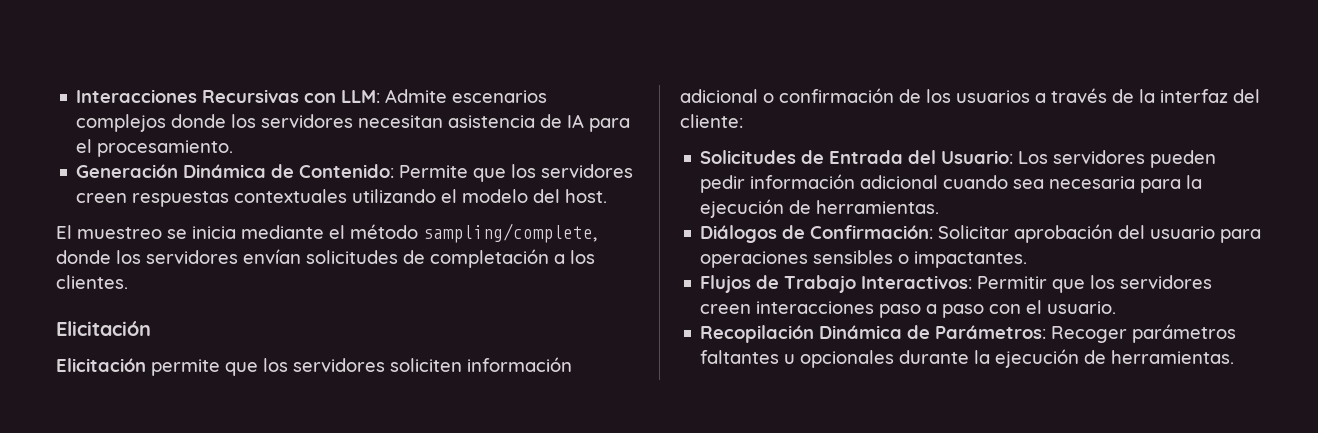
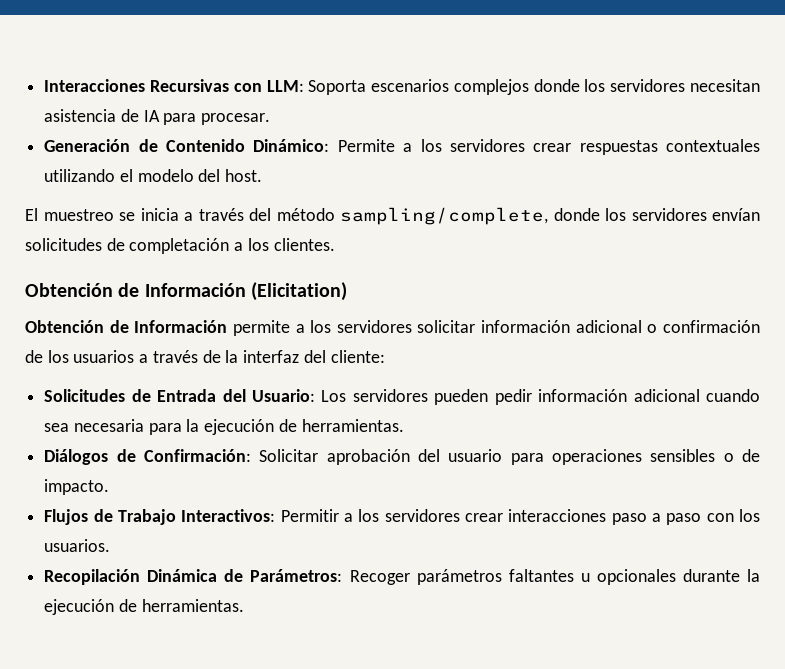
- Interacciones Recursivas con LLM: Admite escenarios complejos donde los servidores necesitan asistencia de IA para el procesamiento.
+ Interacciones Recursivas con LLM: Soporta escenarios complejos donde los servidores necesitan asistencia de IA para procesar.
- Generación Dinámica de Contenido: Permite que los servidores creen respuestas contextuales utilizando el modelo del host.
+ Generación de Contenido Dinámico: Permite a los servidores crear respuestas contextuales utilizando el modelo del host.
- El muestreo se inicia mediante el método sampling/complete, donde los servidores envían solicitudes de completación a los clientes.
- Elicitación
- Elicitación permite que los servidores soliciten información adicional o confirmación de los usuarios a través de la interfaz del cliente:
+ El muestreo se inicia a través del método sampling/complete, donde los servidores envían solicitudes de completación a los clientes.
+ Obtención de Información (Elicitation)
+ Obtención de Información permite a los servidores solicitar información adicional o confirmación de los usuarios a través de la interfaz del cliente:
- Diálogos de Confirmación: Solicitar aprobación del usuario para operaciones sensibles o impactantes.
+ Diálogos de Confirmación: Solicitar aprobación del usuario para operaciones sensibles o de impacto.
- Flujos de Trabajo Interactivos: Permitir que los servidores creen interacciones paso a paso con el usuario.
+ Flujos de Trabajo Interactivos: Permitir a los servidores crear interacciones paso a paso con los usuarios.

